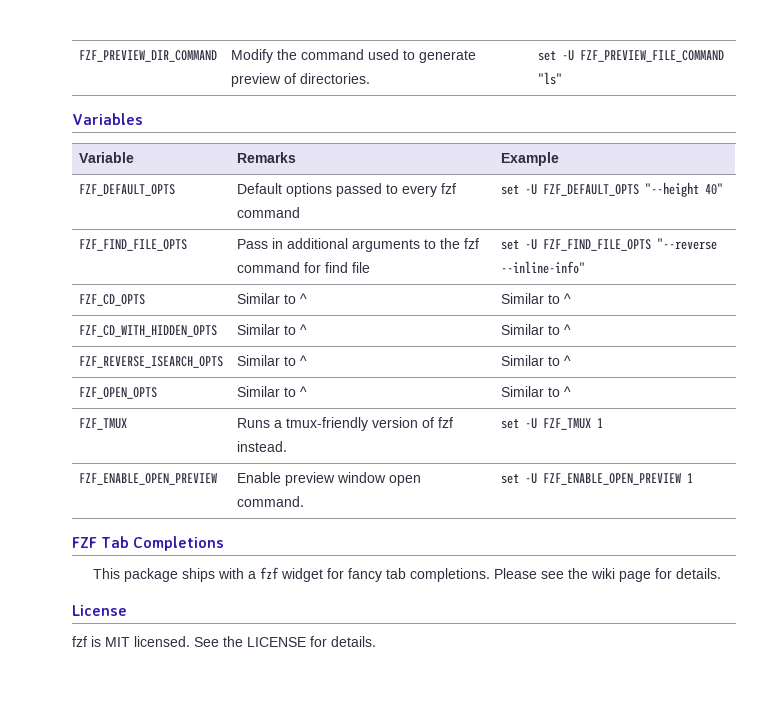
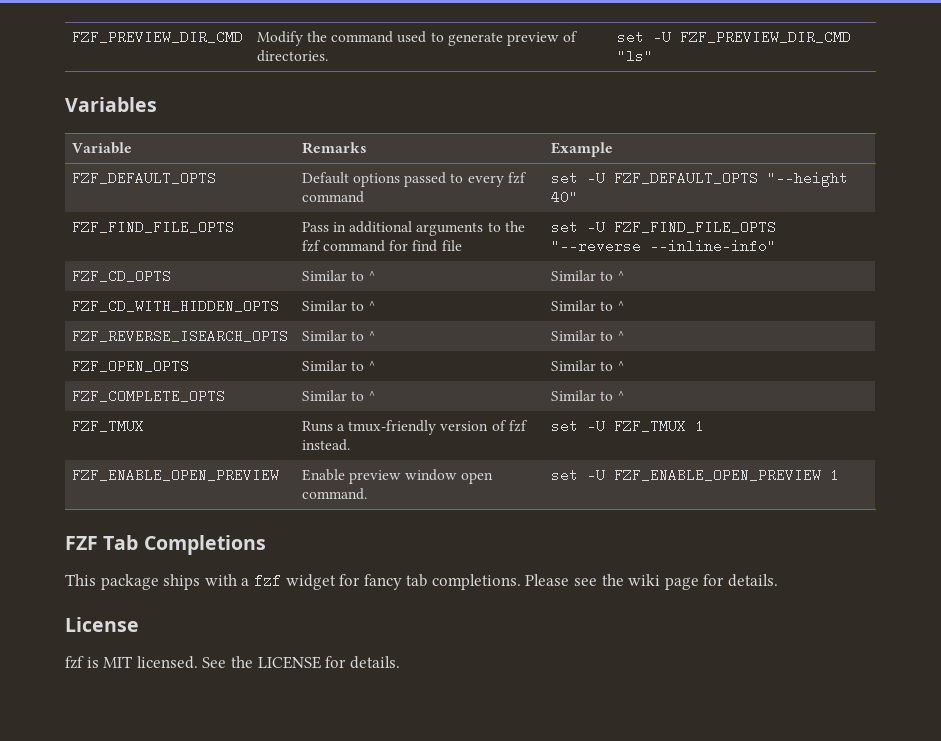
- FZF_PREVIEW_DIR_COMMAND | Modify the command used to generate preview of directories. | set -U FZF_PREVIEW_FILE_COMMAND "ls"
+ FZF_PREVIEW_DIR_CMD | Modify the command used to generate preview of directories. | set -U FZF_PREVIEW_DIR_CMD "ls"
+ FZF_COMPLETE_OPTS | Similar to ^ | Similar to ^

